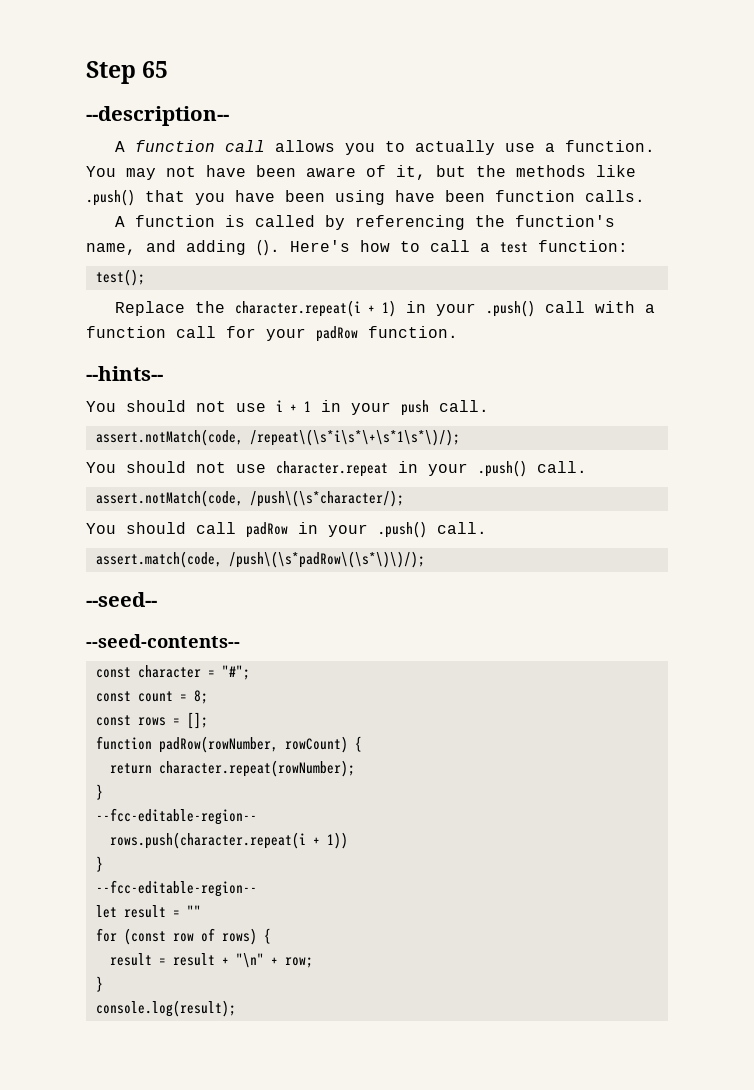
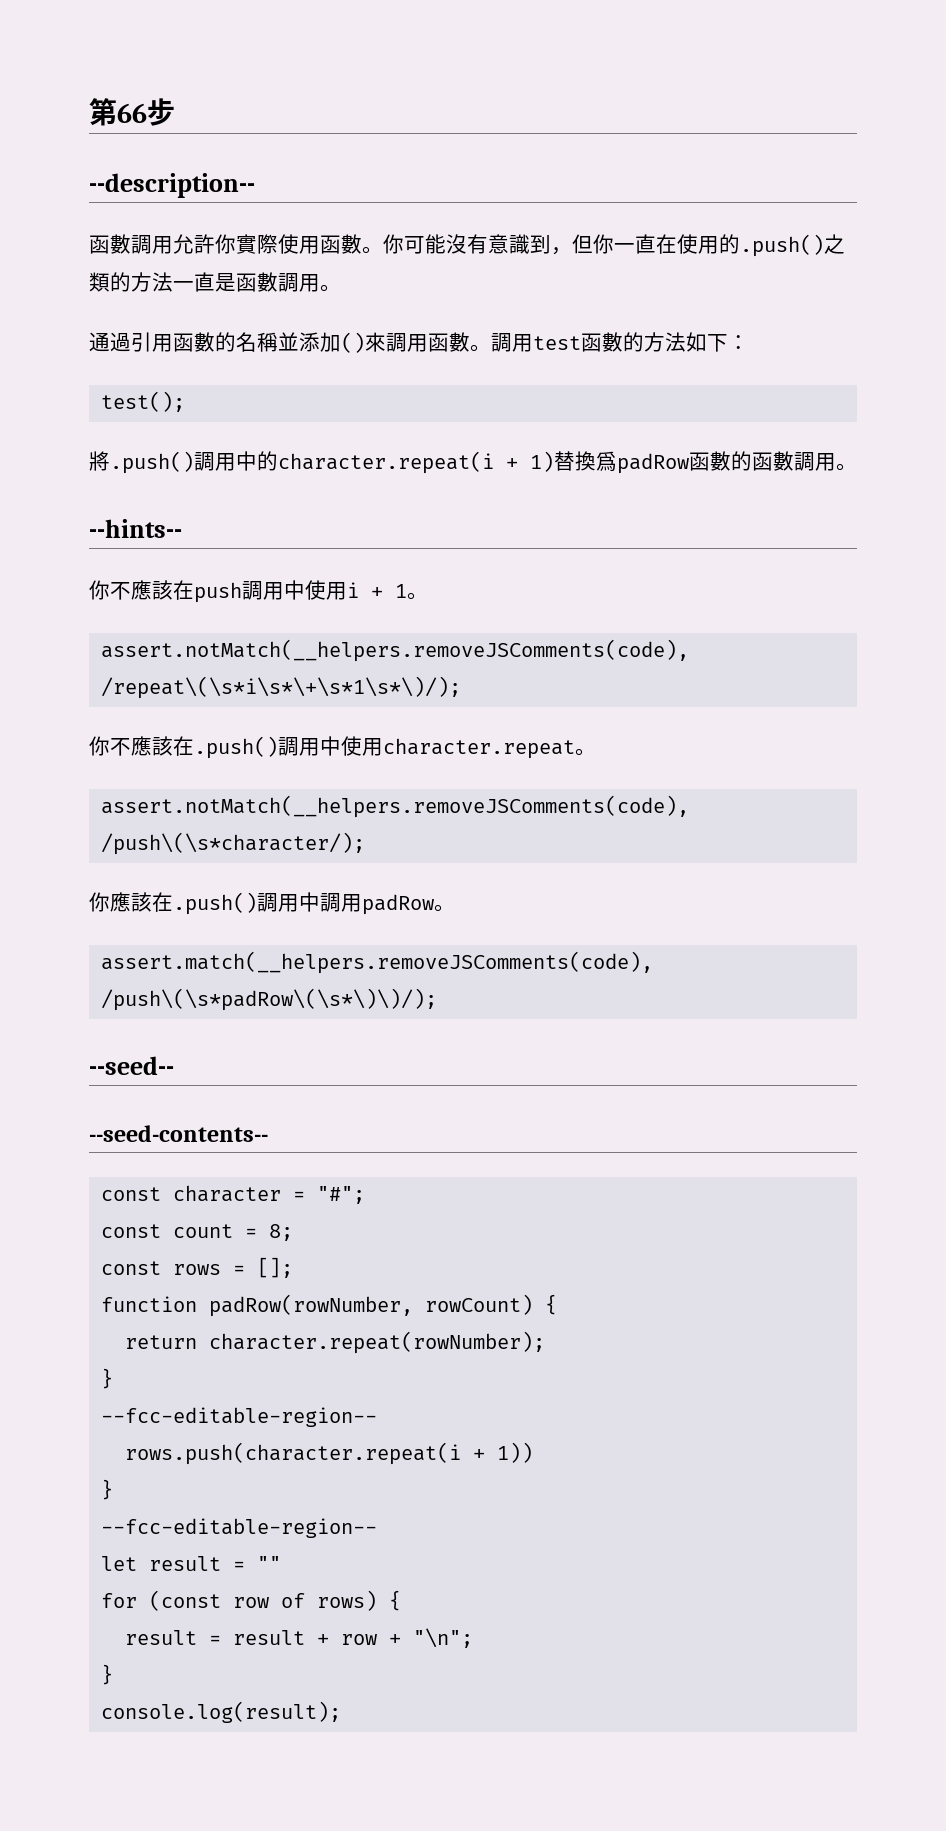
- Step 65
+ 第66步
- A function call allows you to actually use a function. You may not have been aware of it, but the methods like .push() that you have been using have been function calls.
- A function is called by referencing the function's name, and adding (). Here's how to call a test function:
+ 函數調用允許你實際使用函數。你可能沒有意識到，但你一直在使用的.push()之類的方法一直是函數調用。
+ 通過引用函數的名稱並添加()來調用函數。調用test函數的方法如下：
  test();
- Replace the character.repeat(i + 1) in your .push() call with a function call for your padRow function.
+ 將.push()調用中的character.repeat(i + 1)替換爲padRow函數的函數調用。
  --hints--
- You should not use i + 1 in your push call.
- assert.notMatch(code, /repeat\(\s*i\s*\+\s*1\s*\)/);
- You should not use character.repeat in your .push() call.
- assert.notMatch(code, /push\(\s*character/);
- You should call padRow in your .push() call.
- assert.match(code, /push\(\s*padRow\(\s*\)\)/);
+ 你不應該在push調用中使用i + 1。
+ assert.notMatch(__helpers.removeJSComments(code), /repeat\(\s*i\s*\+\s*1\s*\)/);
+ 你不應該在.push()調用中使用character.repeat。
+ assert.notMatch(__helpers.removeJSComments(code), /push\(\s*character/);
+ 你應該在.push()調用中調用padRow。
+ assert.match(__helpers.removeJSComments(code), /push\(\s*padRow\(\s*\)\)/);
- result = result + "\n" + row;
+ result = result + row + "\n";

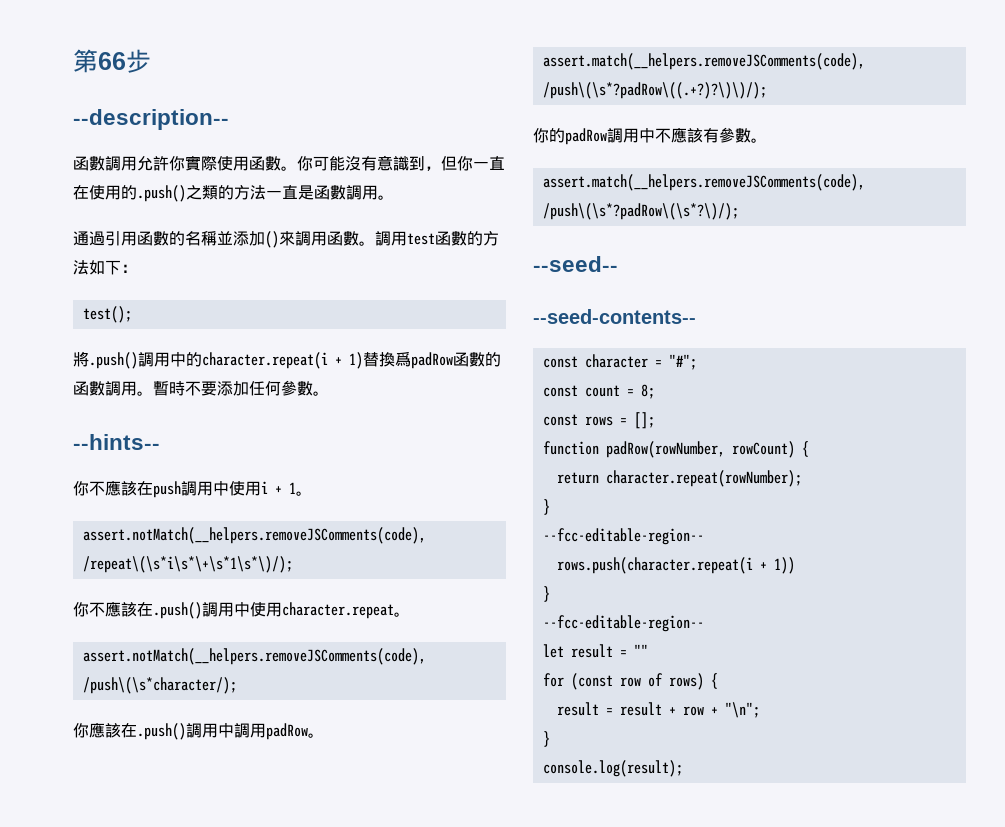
+ 暫時不要添加任何參數。
- assert.match(__helpers.removeJSComments(code), /push\(\s*padRow\(\s*\)\)/);
+ assert.match(__helpers.removeJSComments(code), /push\(\s*?padRow\((.+?)?\)\)/);
+ 你的padRow調用中不應該有參數。
+ assert.match(__helpers.removeJSComments(code), /push\(\s*?padRow\(\s*?\)/);

